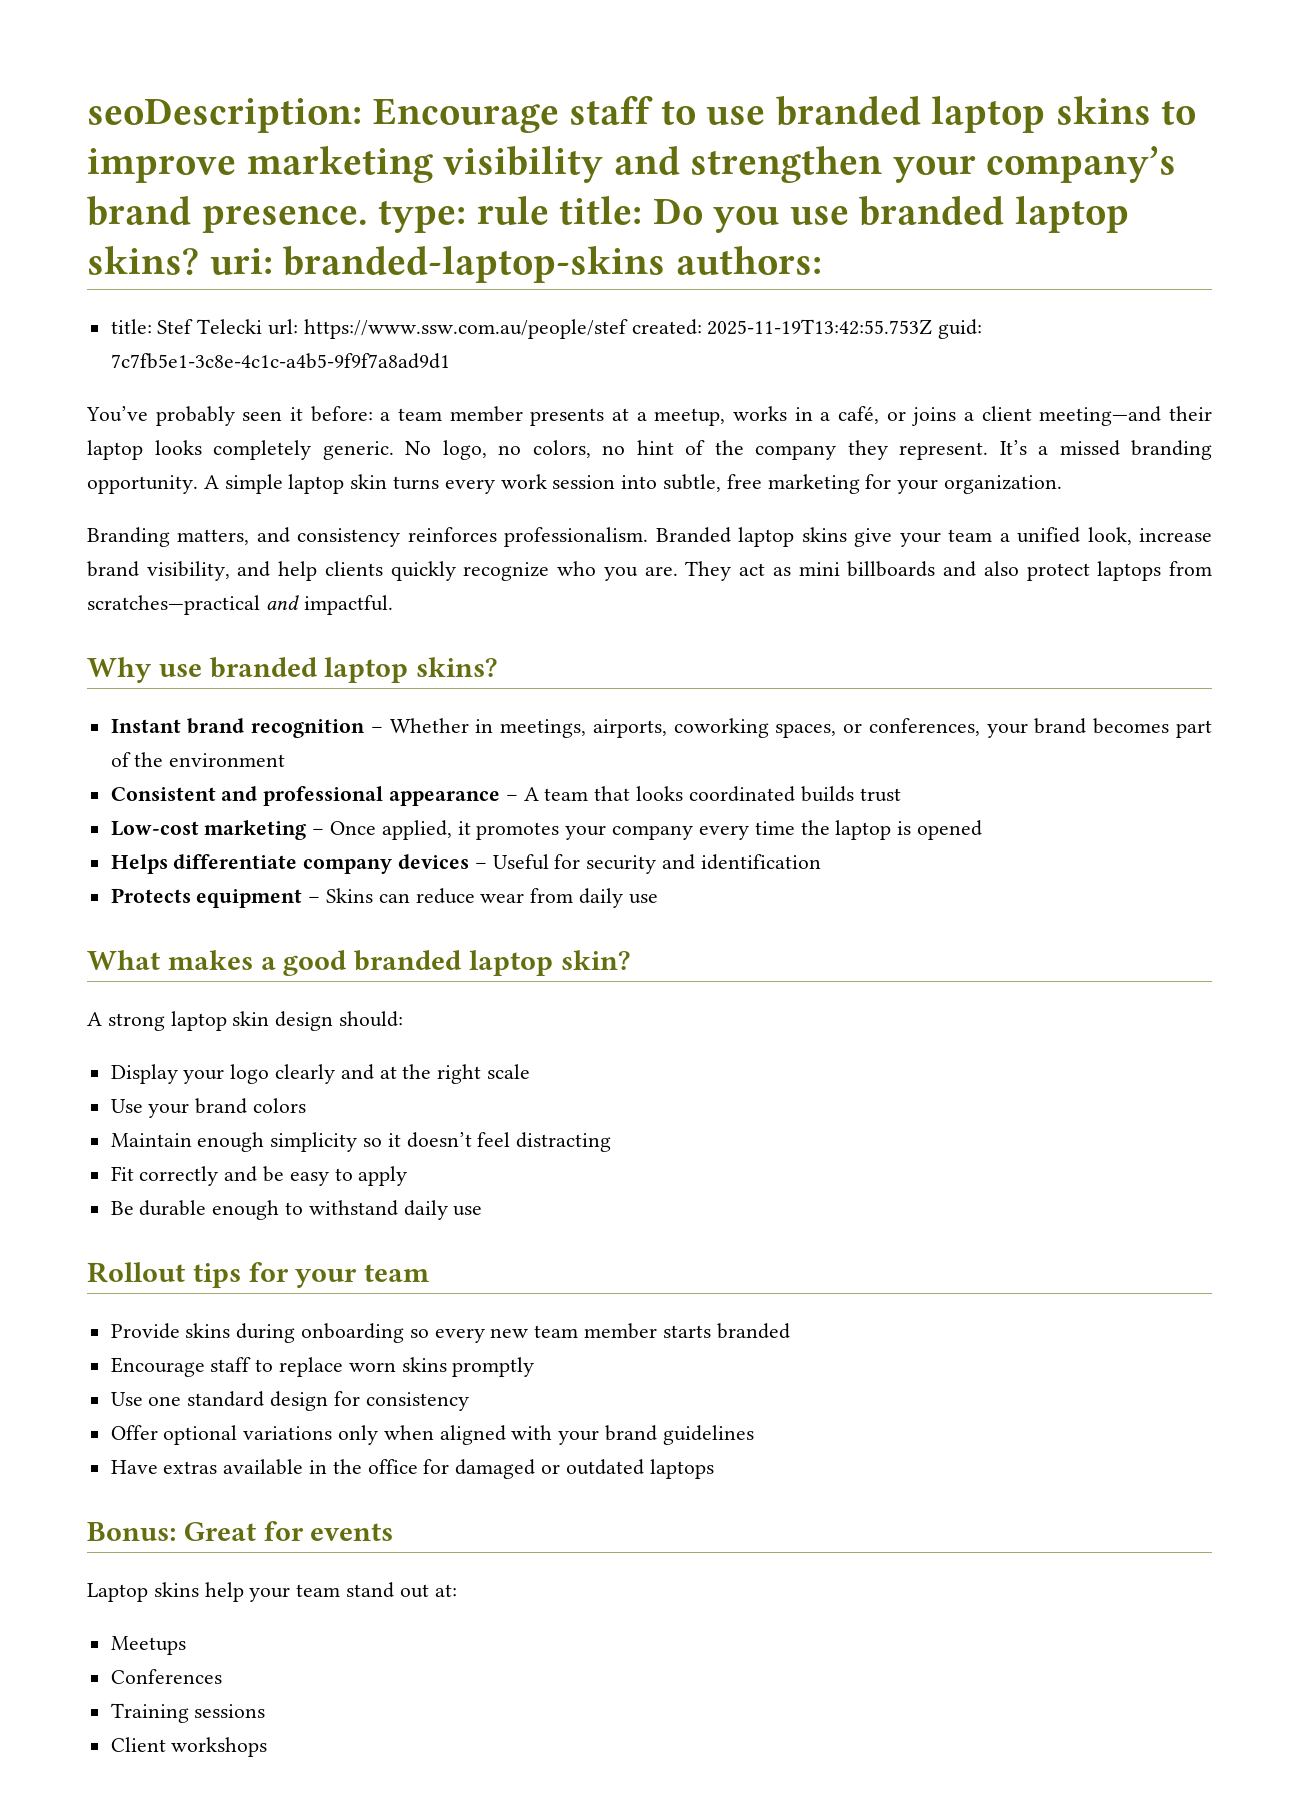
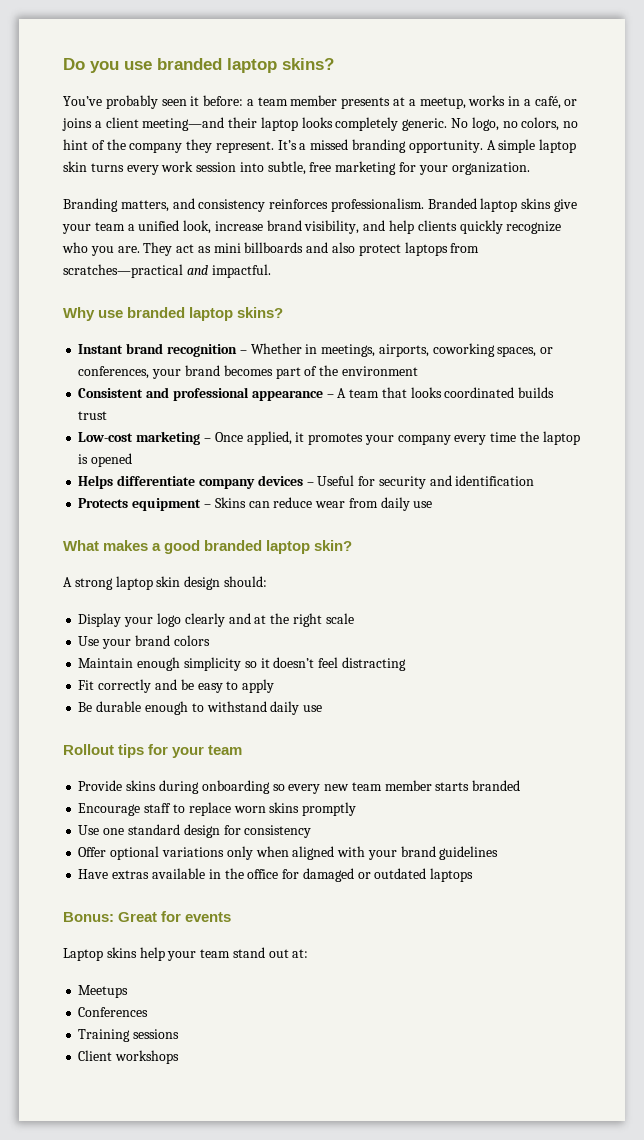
- seoDescription: Encourage staff to use branded laptop skins to improve marketing visibility and strengthen your company’s brand presence. type: rule title: Do you use branded laptop skins? uri: branded-laptop-skins authors:
- title: Stef Telecki url: https://www.ssw.com.au/people/stef created: 2025-11-19T13:42:55.753Z guid: 7c7fb5e1-3c8e-4c1c-a4b5-9f9f7a8ad9d1
+ Do you use branded laptop skins?

